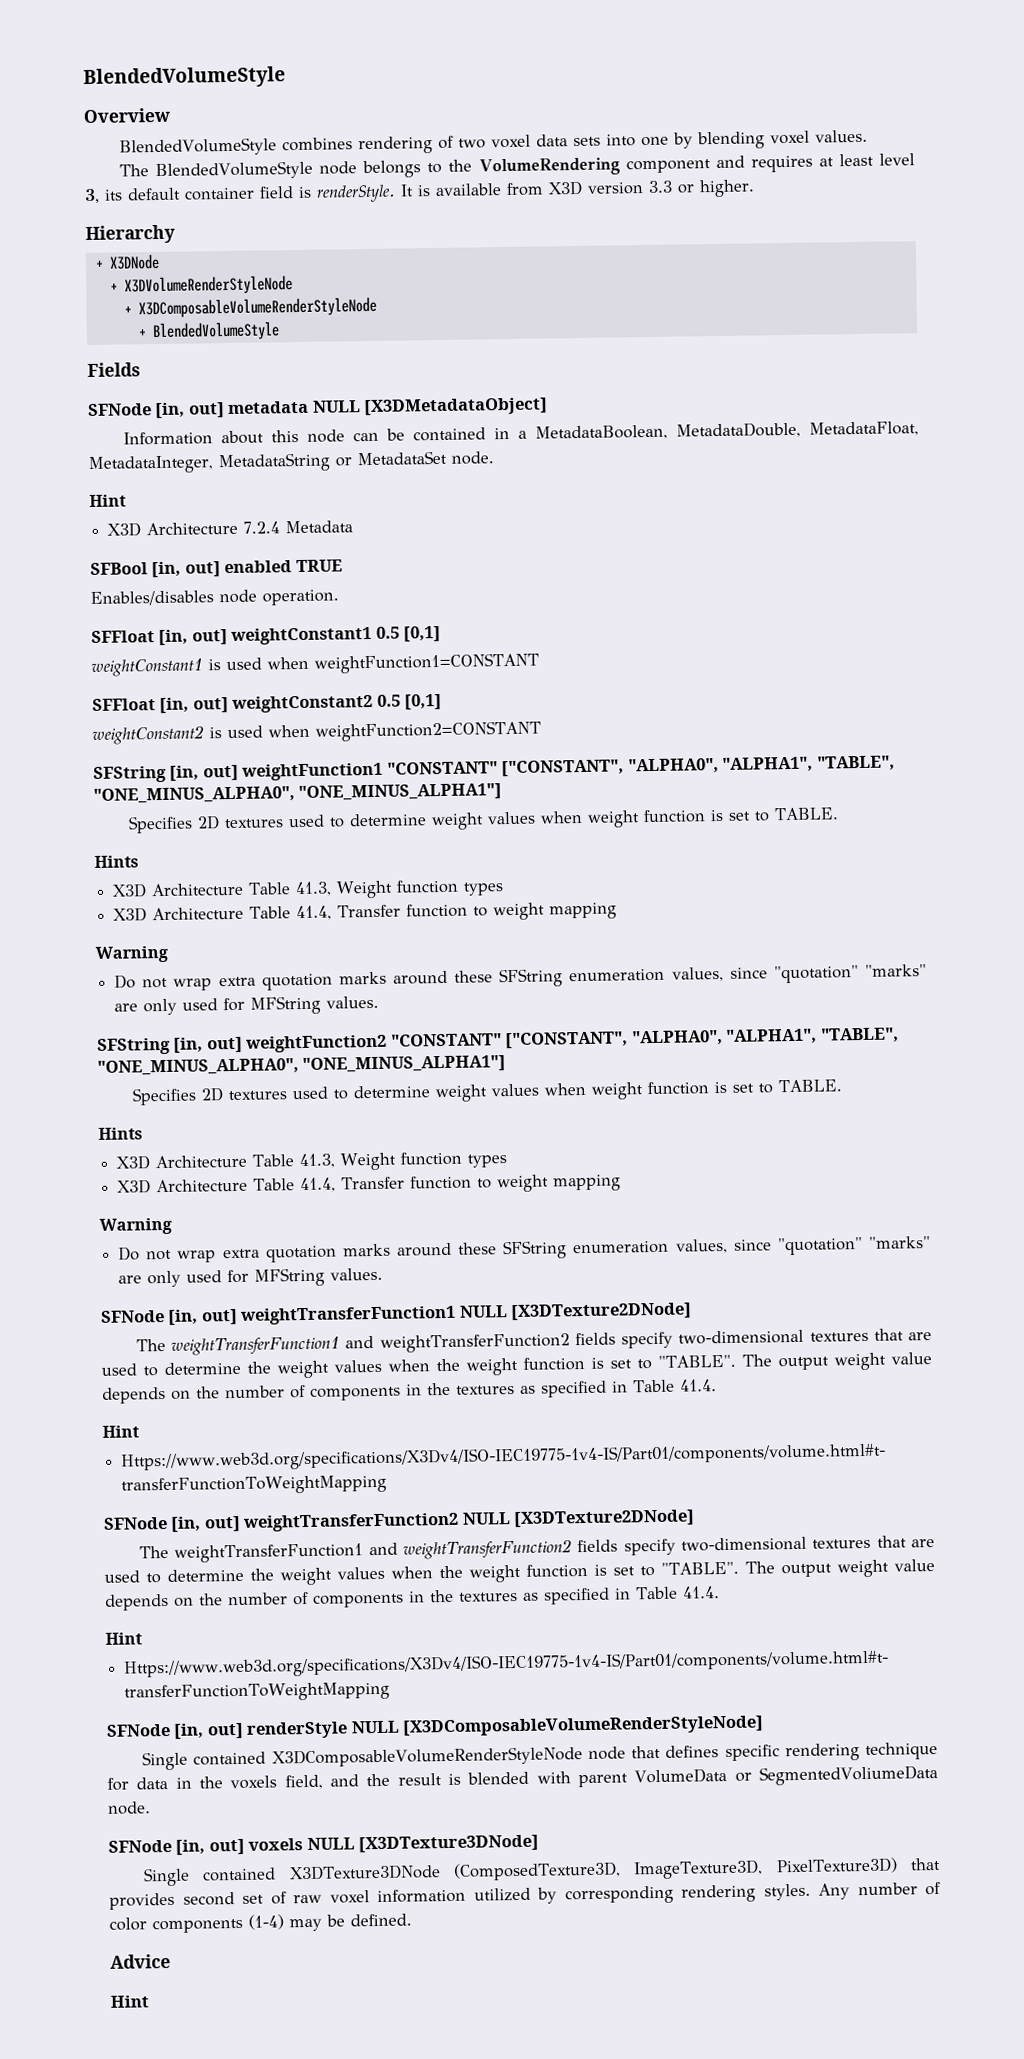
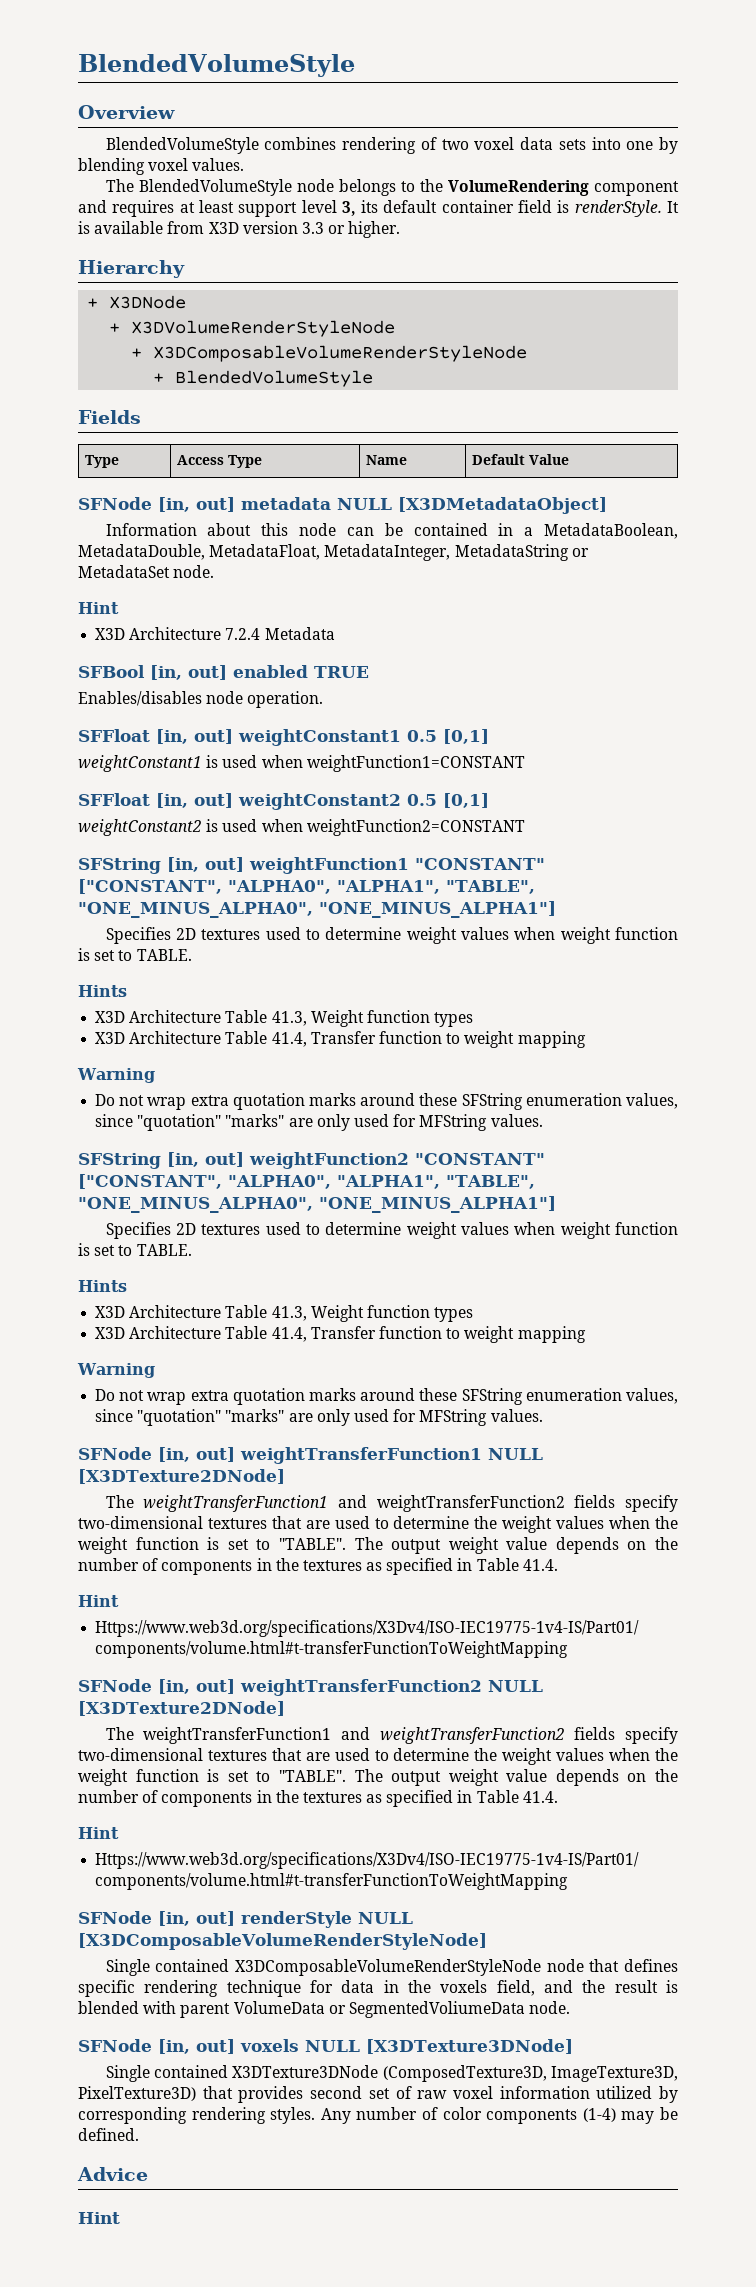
- The BlendedVolumeStyle node belongs to the VolumeRendering component and requires at least level 3, its default container field is renderStyle.
+ The BlendedVolumeStyle node belongs to the VolumeRendering component and requires at least support level 3, its default container field is renderStyle.
+ Type | Access Type | Name | Default Value

